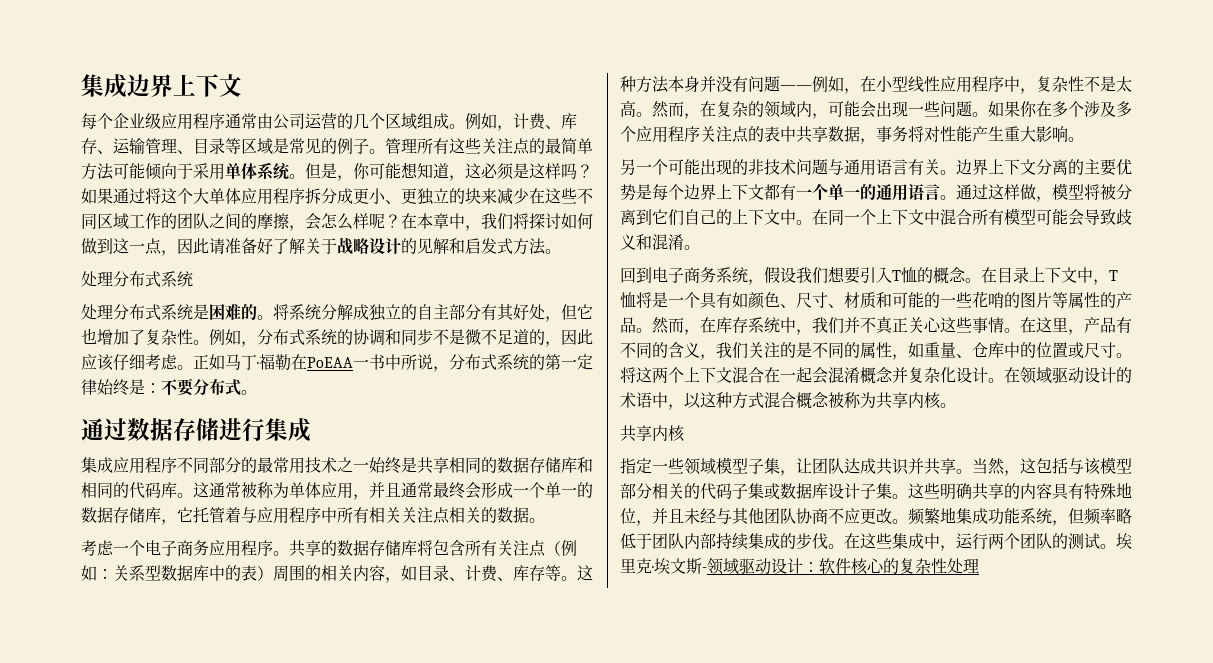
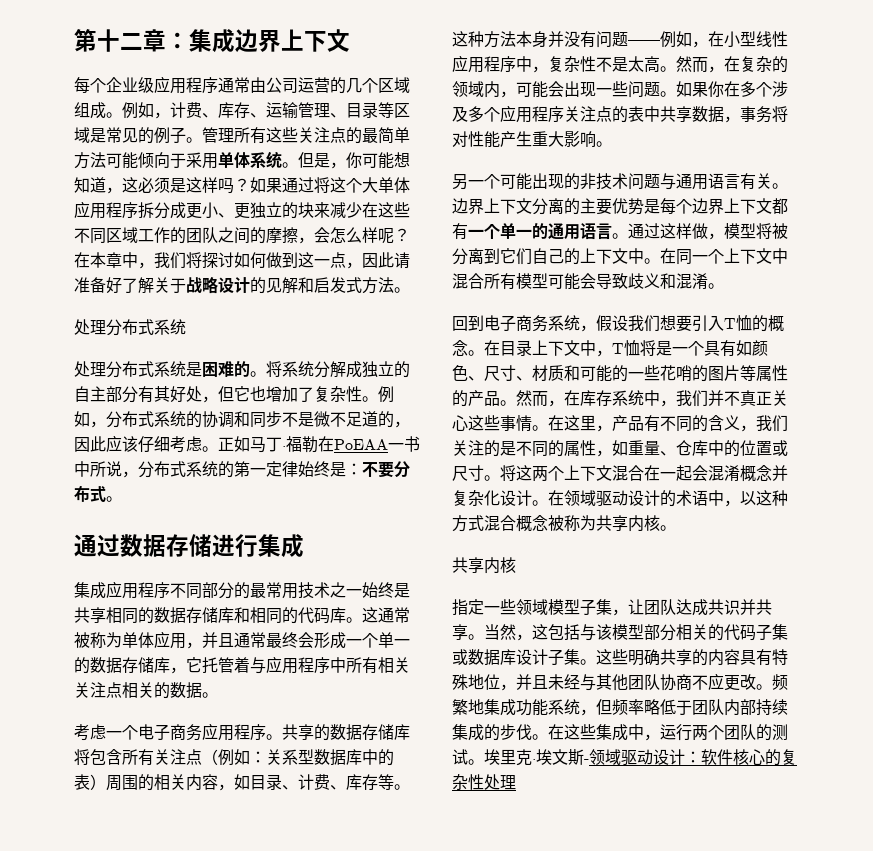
- 集成边界上下文
+ 第十二章：集成边界上下文

